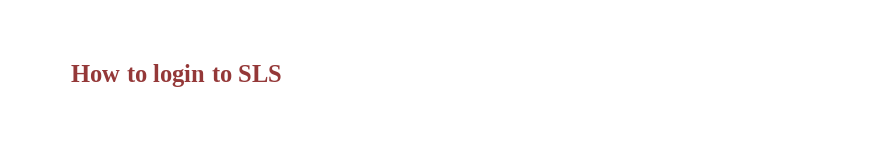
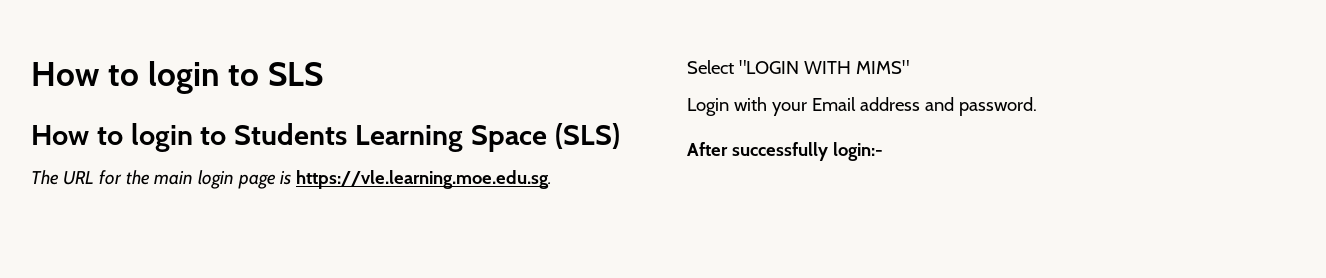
+ How to login to Students Learning Space (SLS)
+ The URL for the main login page is https://vle.learning.moe.edu.sg.
+ Select "LOGIN WITH MIMS"
+ Login with your Email address and password.
+ After successfully login:-

